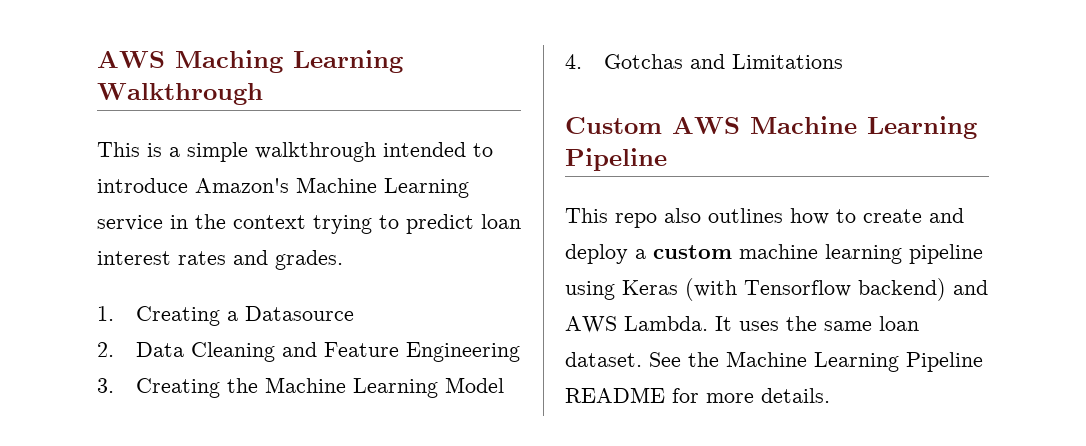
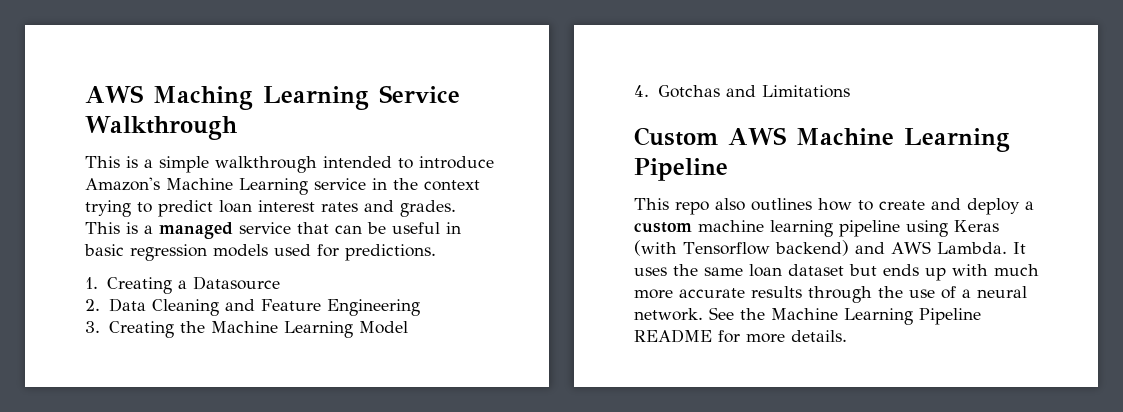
- AWS Maching Learning Walkthrough
+ AWS Maching Learning Service Walkthrough
+ This is a managed service that can be useful in basic regression models used for predictions.
- It uses the same loan dataset.
+ It uses the same loan dataset but ends up with much more accurate results through the use of a neural network.

